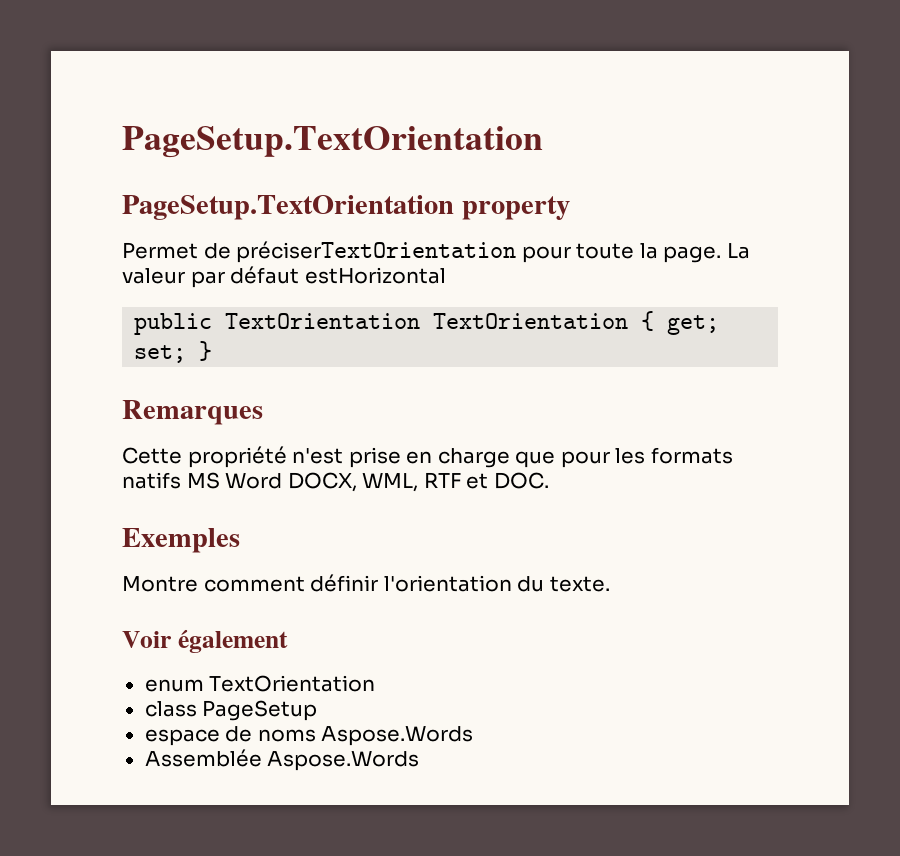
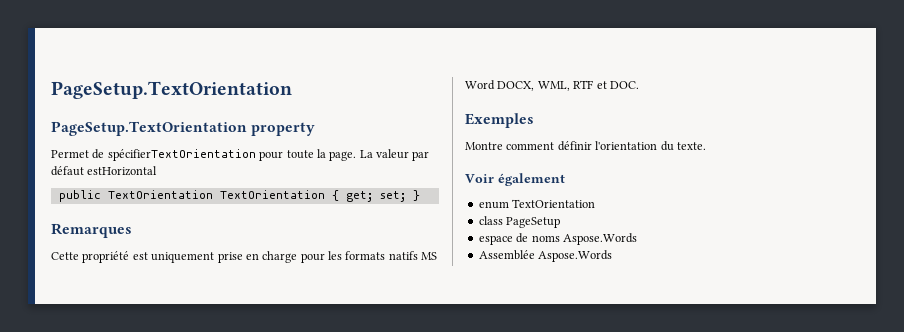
- Permet de préciserTextOrientation pour toute la page.
+ Permet de spécifierTextOrientation pour toute la page.
- Cette propriété n'est prise en charge que pour les formats natifs MS Word DOCX, WML, RTF et DOC.
+ Cette propriété est uniquement prise en charge pour les formats natifs MS Word DOCX, WML, RTF et DOC.

